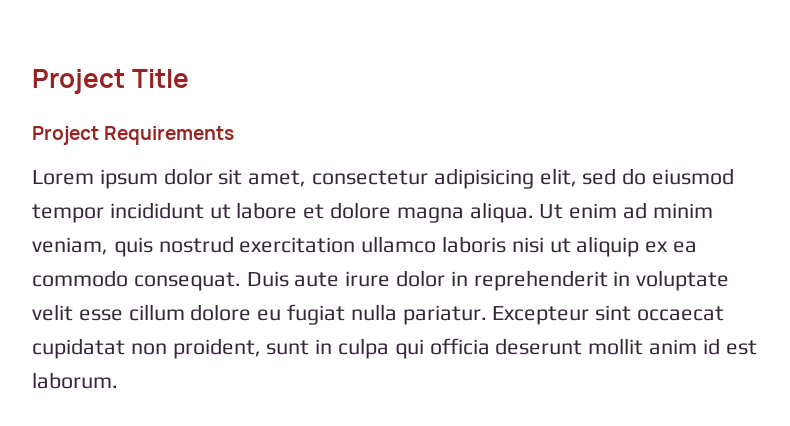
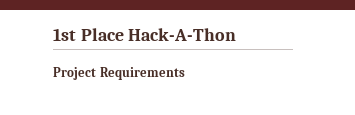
- Project Title
+ 1st Place Hack-A-Thon
- Lorem ipsum dolor sit amet, consectetur adipisicing elit, sed do eiusmod tempor incididunt ut labore et dolore magna aliqua. Ut enim ad minim veniam, quis nostrud exercitation ullamco laboris nisi ut aliquip ex ea commodo consequat. Duis aute irure dolor in reprehenderit in voluptate velit esse cillum dolore eu fugiat nulla pariatur. Excepteur sint occaecat cupidatat non proident, sunt in culpa qui officia deserunt mollit anim id est laborum.

